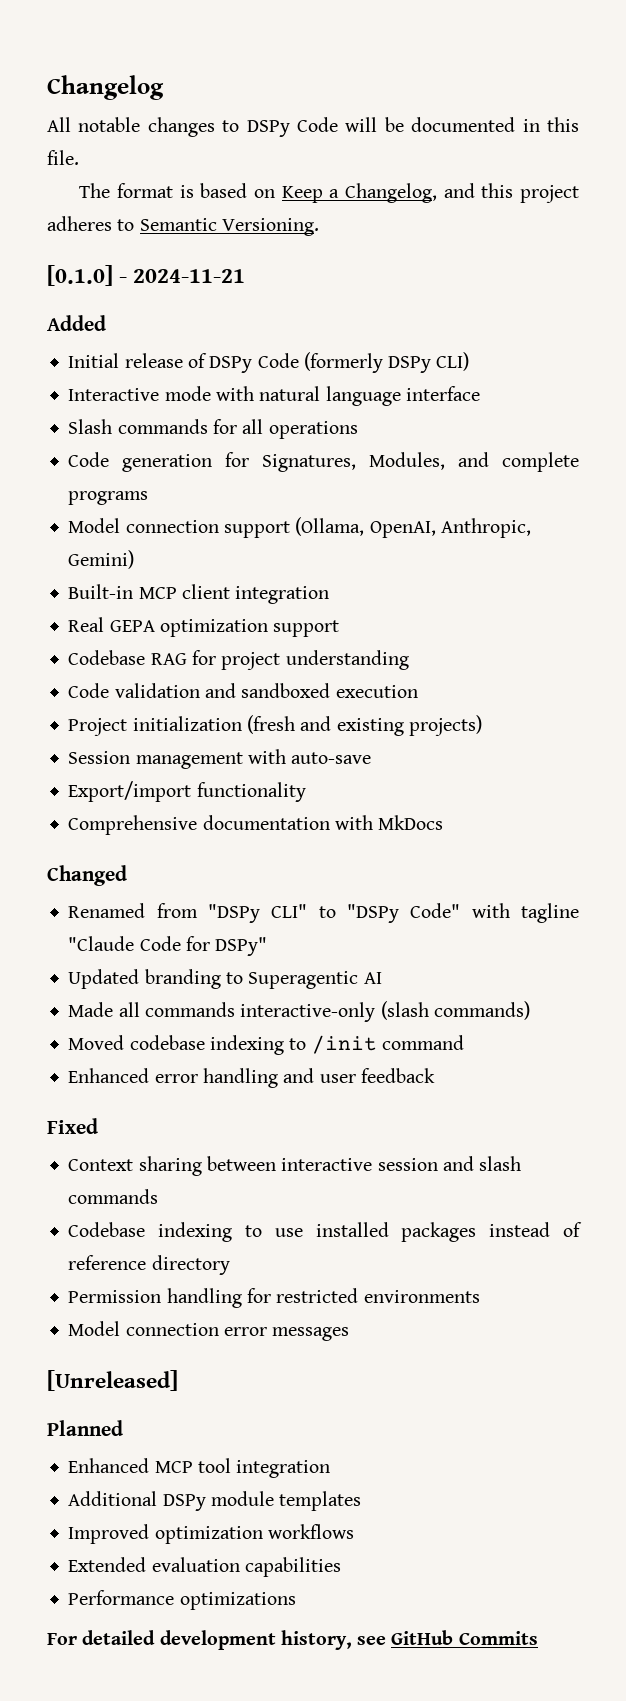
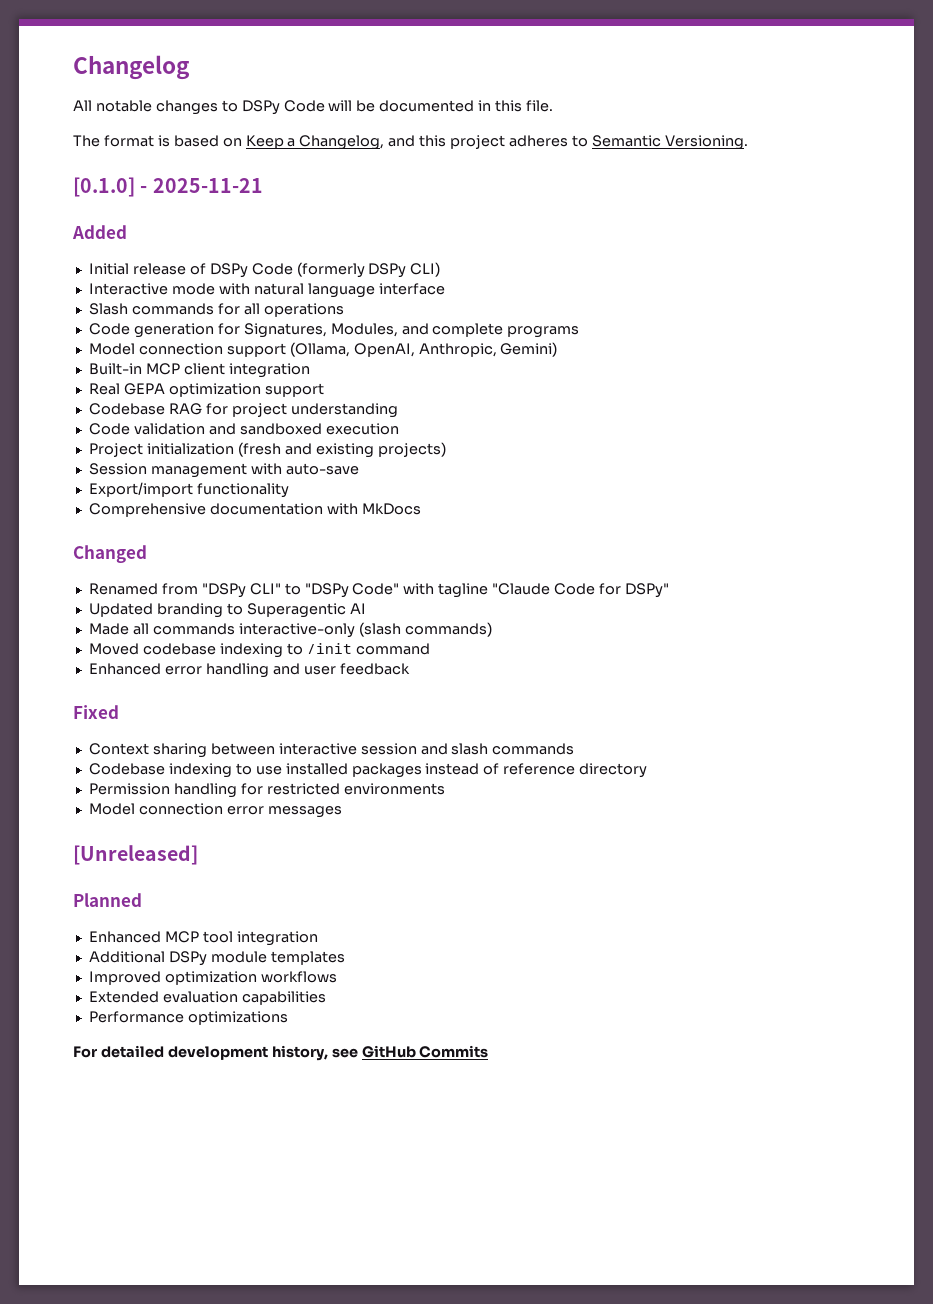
- [0.1.0] - 2024-11-21
+ [0.1.0] - 2025-11-21

